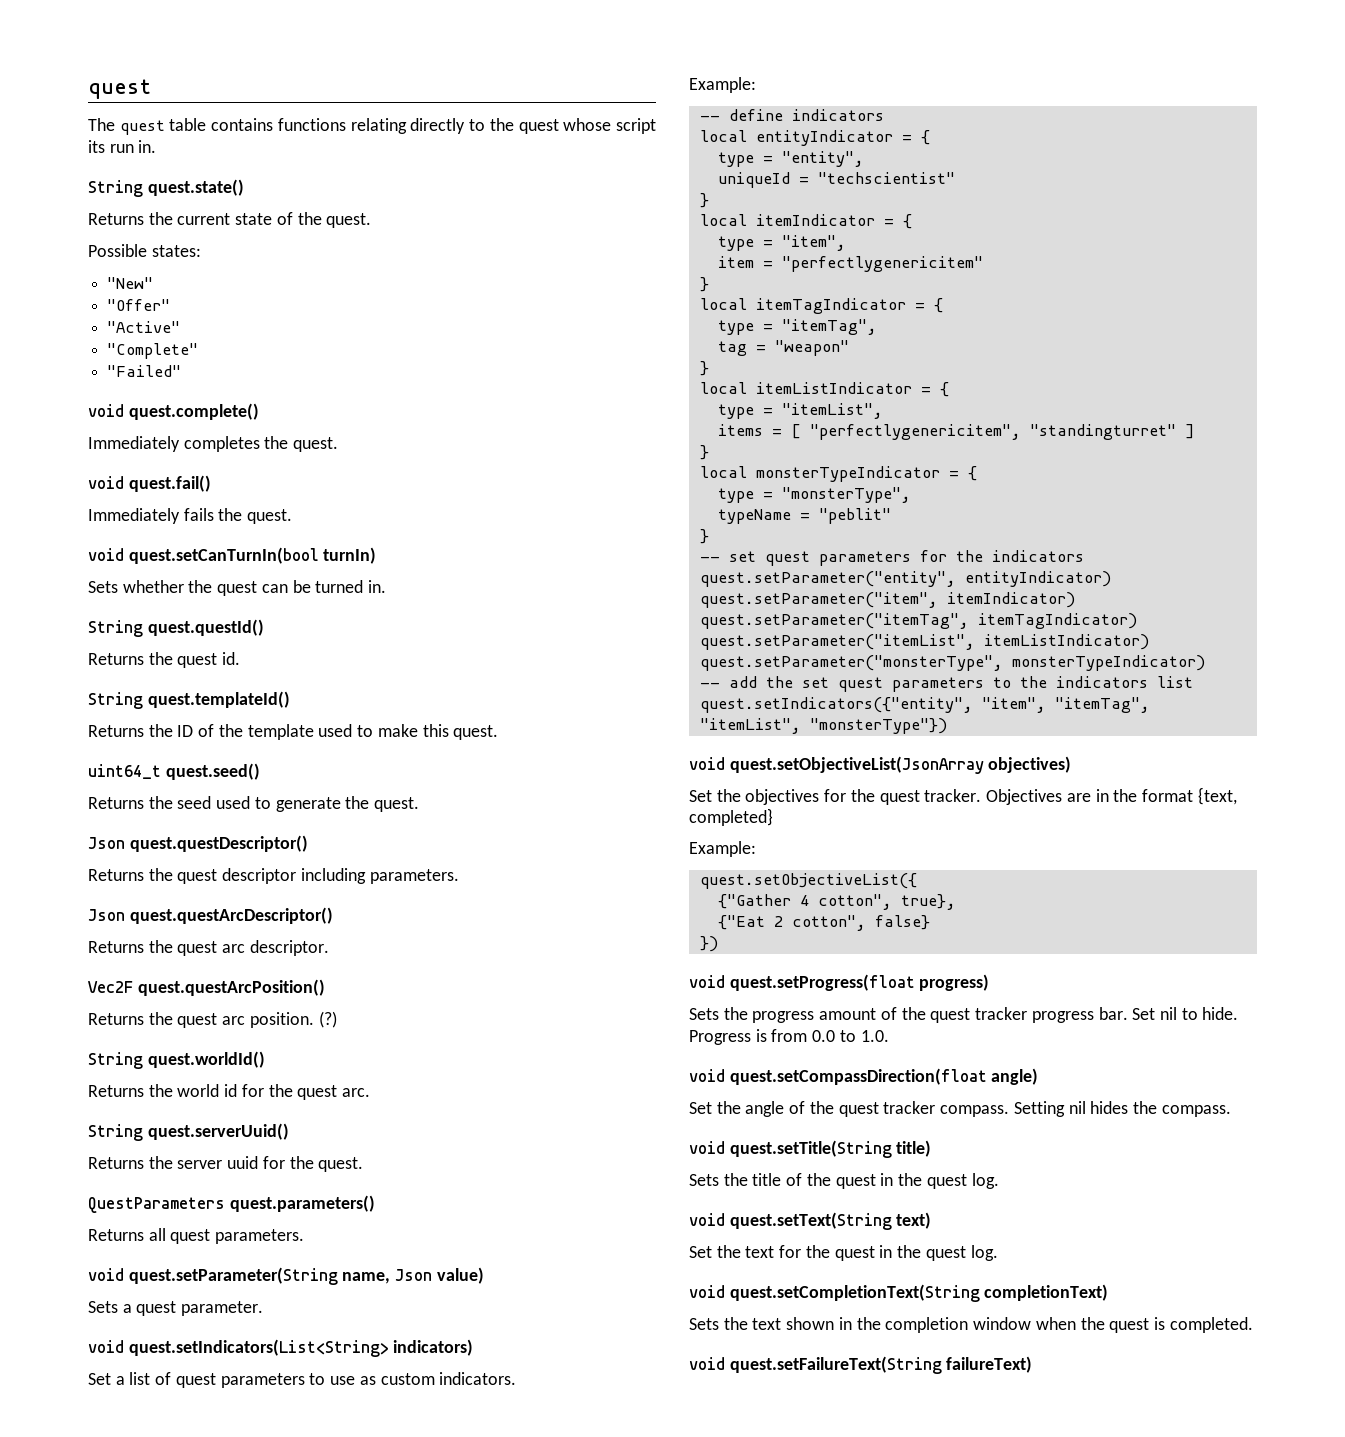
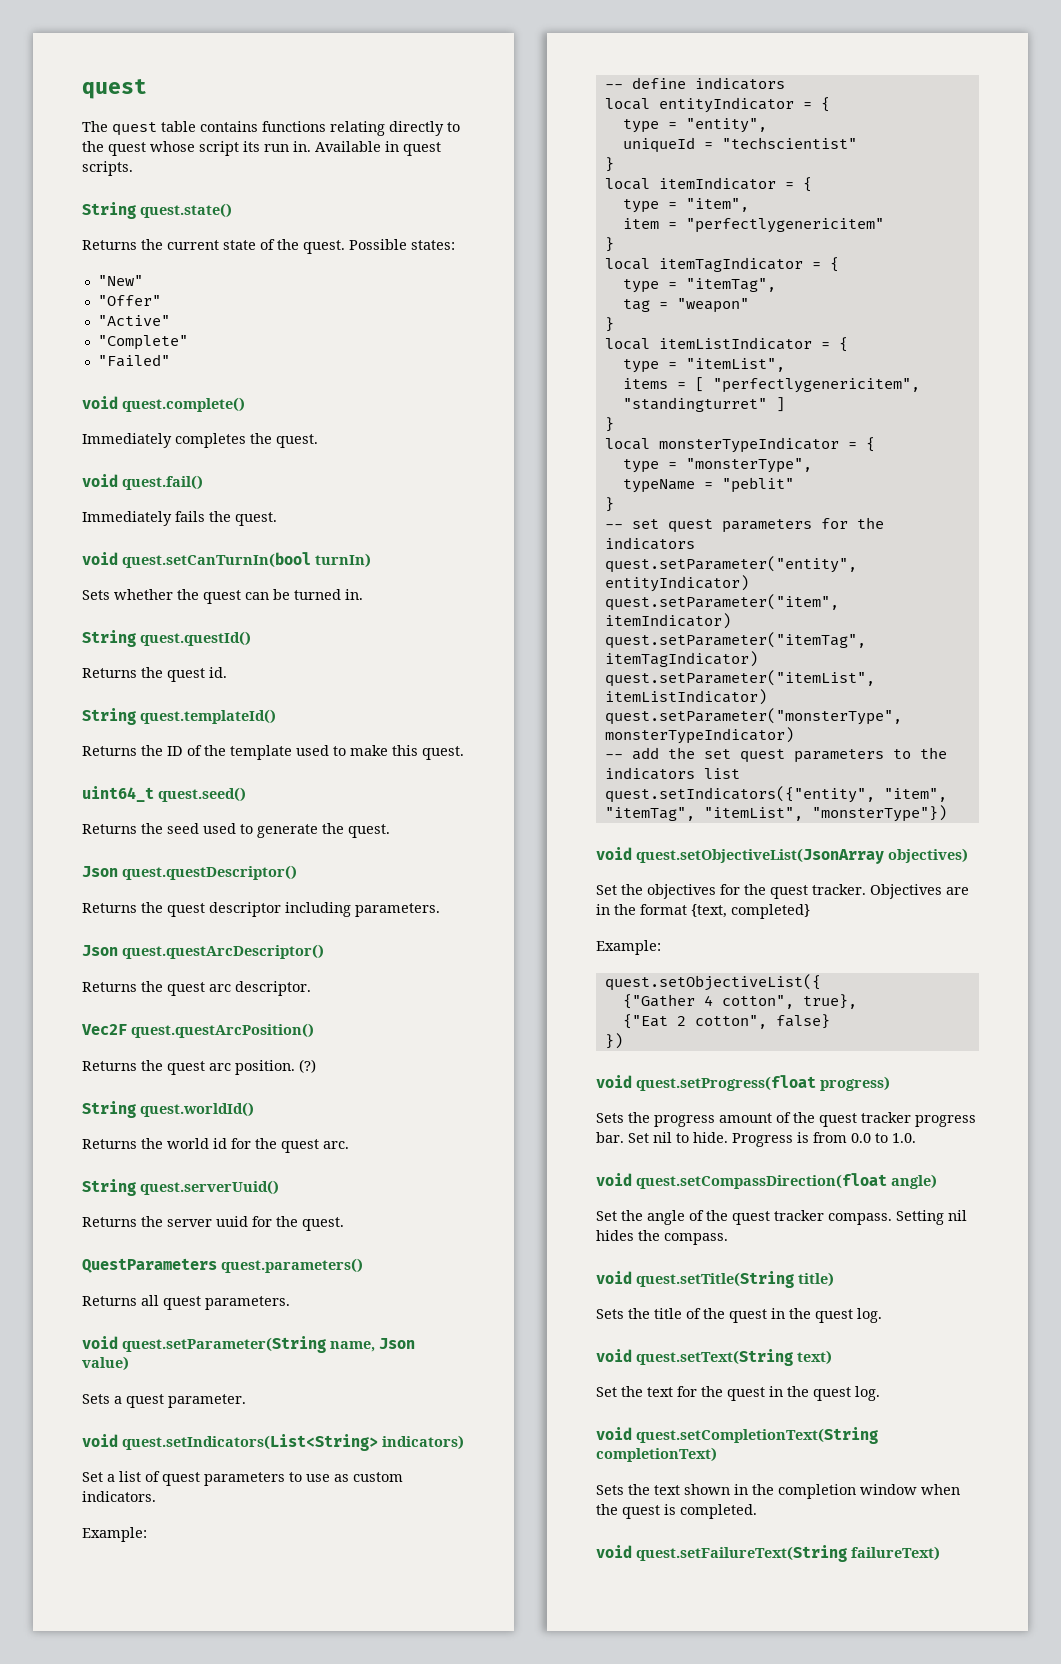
+ Available in quest scripts.
- Returns the current state of the quest.
- Possible states:
+ Returns the current state of the quest. Possible states:

